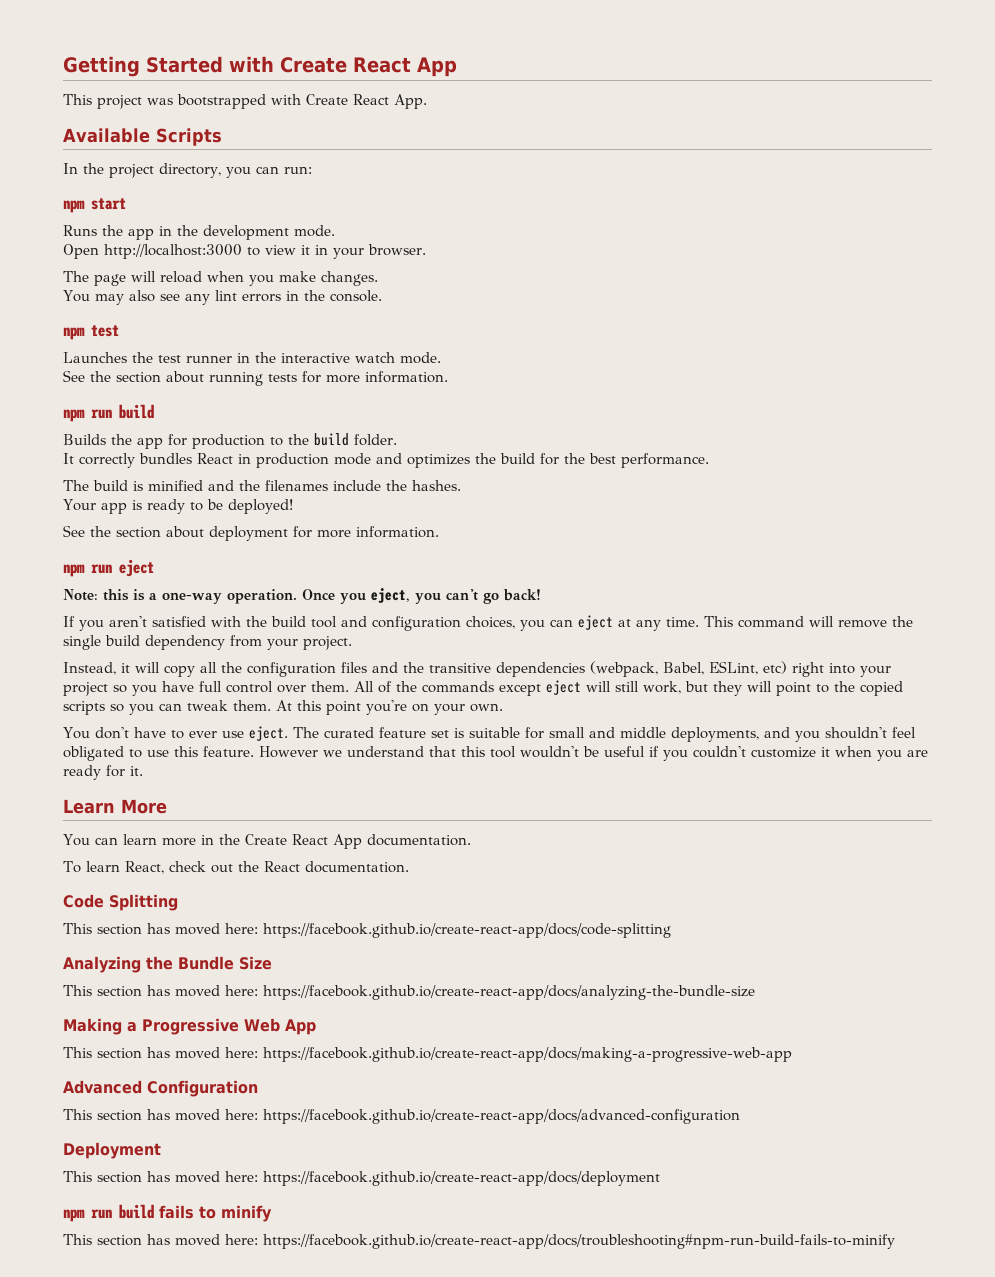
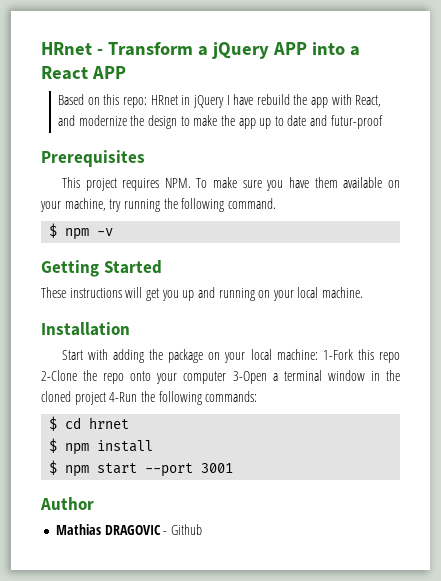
- Getting Started with Create React App
- This project was bootstrapped with Create React App.
- Available Scripts
- In the project directory, you can run:
- npm start
- Runs the app in the development mode.
- Open http://localhost:3000 to view it in your browser.
- The page will reload when you make changes.
- You may also see any lint errors in the console.
- npm test
- Launches the test runner in the interactive watch mode.
- See the section about running tests for more information.
- npm run build
- Builds the app for production to the build folder.
- It correctly bundles React in production mode and optimizes the build for the best performance.
- The build is minified and the filenames include the hashes.
- Your app is ready to be deployed!
- See the section about deployment for more information.
- npm run eject
- Note: this is a one-way operation. Once you eject, you can't go back!
- If you aren't satisfied with the build tool and configuration choices, you can eject at any time. This command will remove the single build dependency from your project.
- Instead, it will copy all the configuration files and the transitive dependencies (webpack, Babel, ESLint, etc) right into your project so you have full control over them. All of the commands except eject will still work, but they will point to the copied scripts so you can tweak them. At this point you're on your own.
- You don't have to ever use eject. The curated feature set is suitable for small and middle deployments, and you shouldn't feel obligated to use this feature. However we understand that this tool wouldn't be useful if you couldn't customize it when you are ready for it.
- Learn More
- You can learn more in the Create React App documentation.
- To learn React, check out the React documentation.
- Code Splitting
- This section has moved here: https://facebook.github.io/create-react-app/docs/code-splitting
- Analyzing the Bundle Size
- This section has moved here: https://facebook.github.io/create-react-app/docs/analyzing-the-bundle-size
- Making a Progressive Web App
- This section has moved here: https://facebook.github.io/create-react-app/docs/making-a-progressive-web-app
- Advanced Configuration
- This section has moved here: https://facebook.github.io/create-react-app/docs/advanced-configuration
- Deployment
- This section has moved here: https://facebook.github.io/create-react-app/docs/deployment
- npm run build fails to minify
- This section has moved here: https://facebook.github.io/create-react-app/docs/troubleshooting#npm-run-build-fails-to-minify
+ HRnet - Transform a jQuery APP into a React APP
+ Based on this repo: HRnet in jQuery I have rebuild the app with React, and modernize the design to make the app up to date and futur-proof
+ Prerequisites
+ This project requires NPM. To make sure you have them available on your machine, try running the following command.
+ $ npm -v
+ Getting Started
+ These instructions will get you up and running on your local machine.
+ Installation
+ Start with adding the package on your local machine: 1-Fork this repo 2-Clone the repo onto your computer 3-Open a terminal window in the cloned project 4-Run the following commands:
+ $ cd hrnet
+ $ npm install
+ $ npm start --port 3001
+ Author
+ Mathias DRAGOVIC - Github

